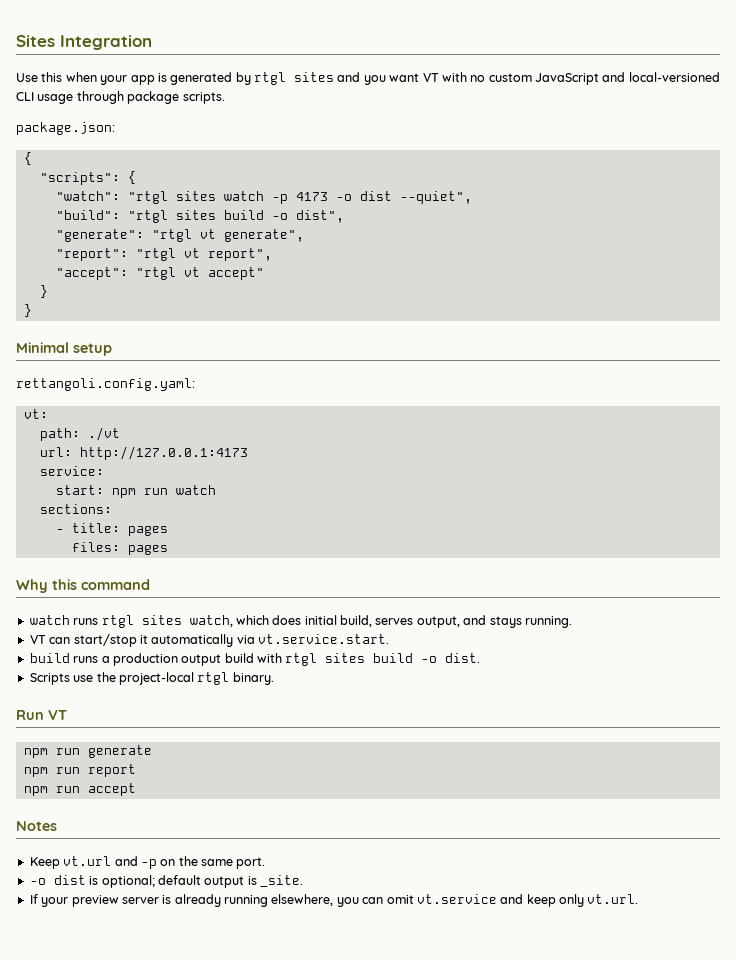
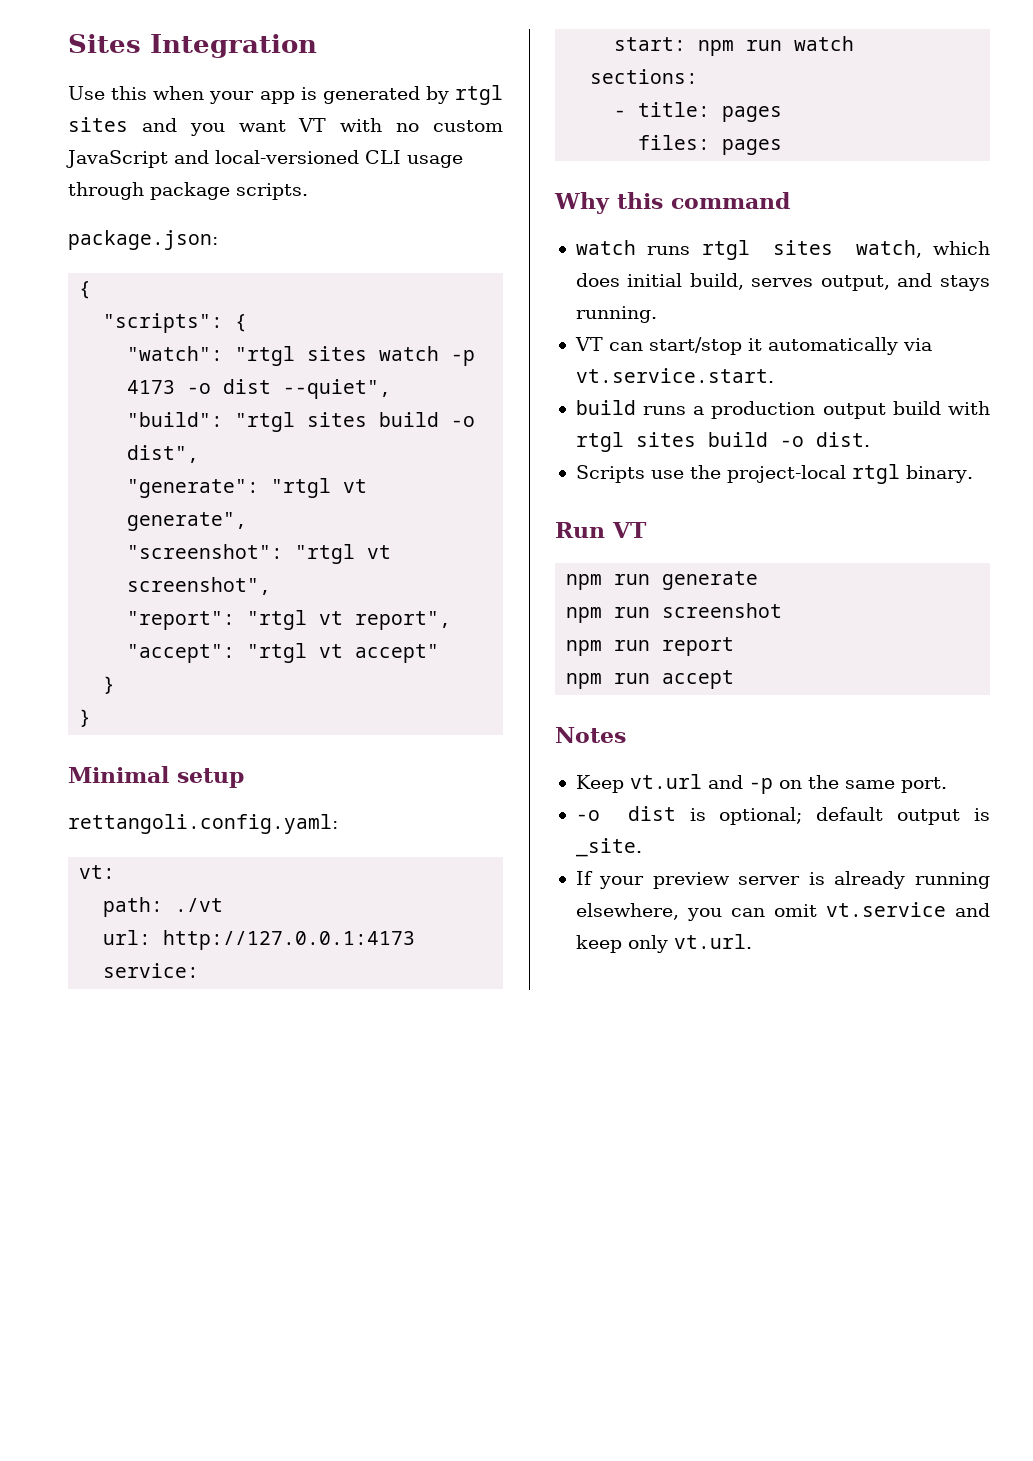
+ "screenshot": "rtgl vt screenshot",
+ npm run screenshot

